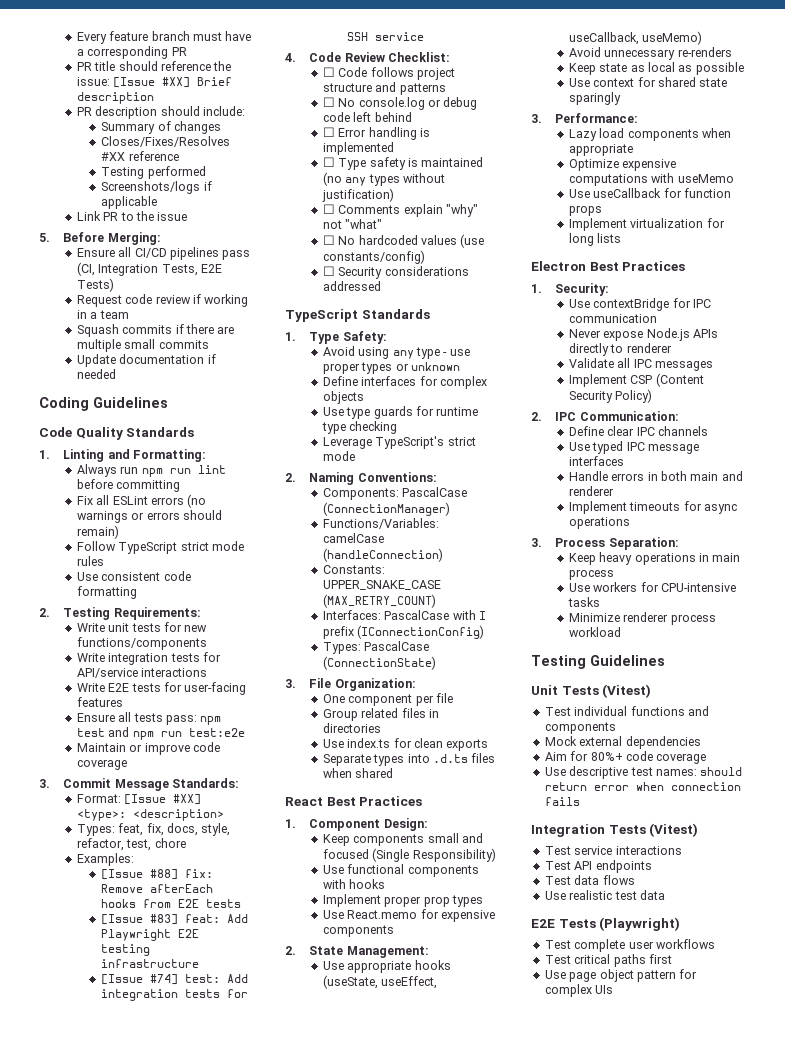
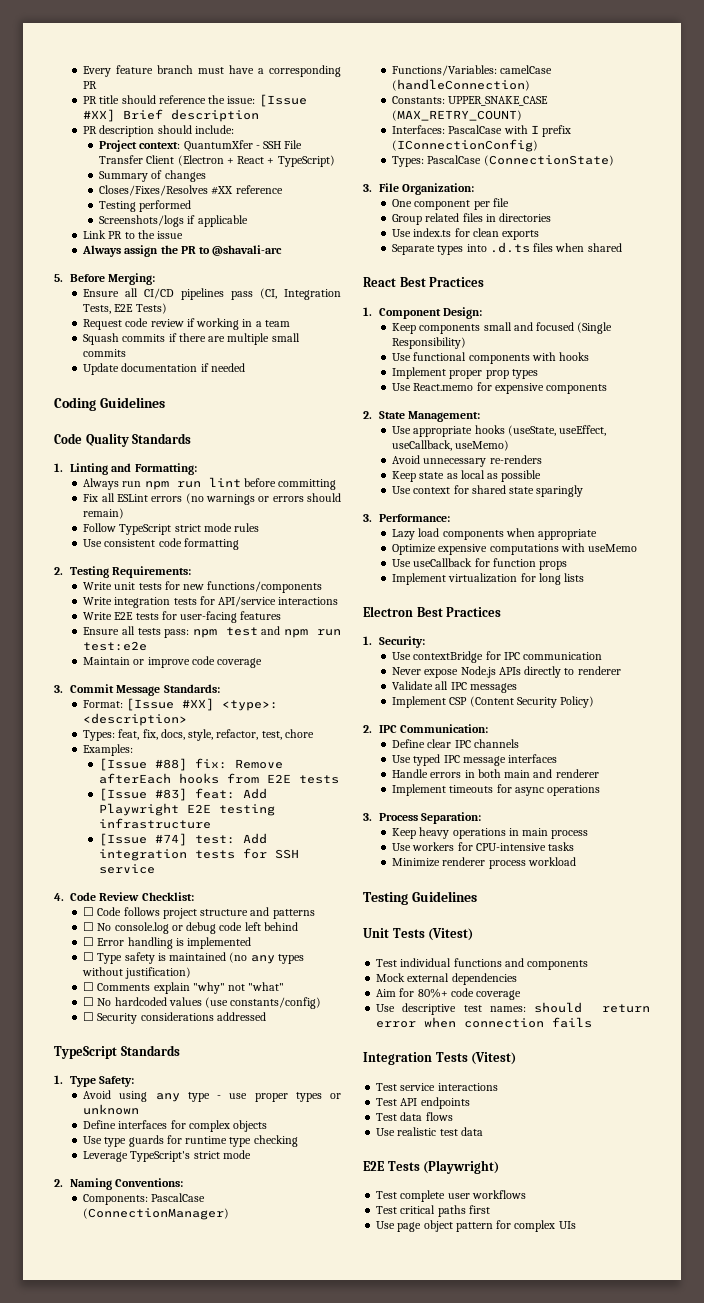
+ Project context: QuantumXfer - SSH File Transfer Client (Electron + React + TypeScript)
+ Always assign the PR to @shavali-arc

